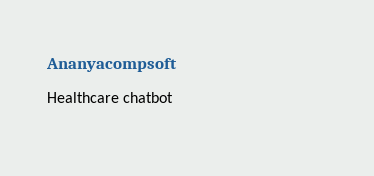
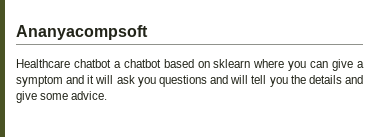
- Healthcare chatbot
+ Healthcare chatbot a chatbot based on sklearn where you can give a symptom and it will ask you questions and will tell you the details and give some advice.

